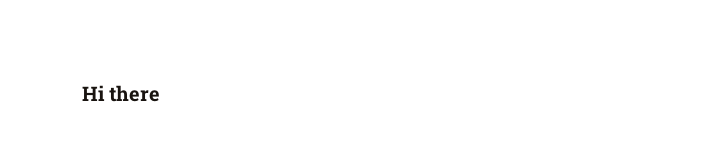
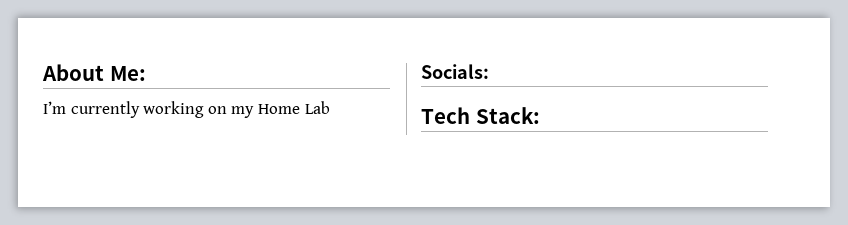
- Hi there
+ About Me:
+ I’m currently working on my Home Lab
+ Socials:
+ Tech Stack:

